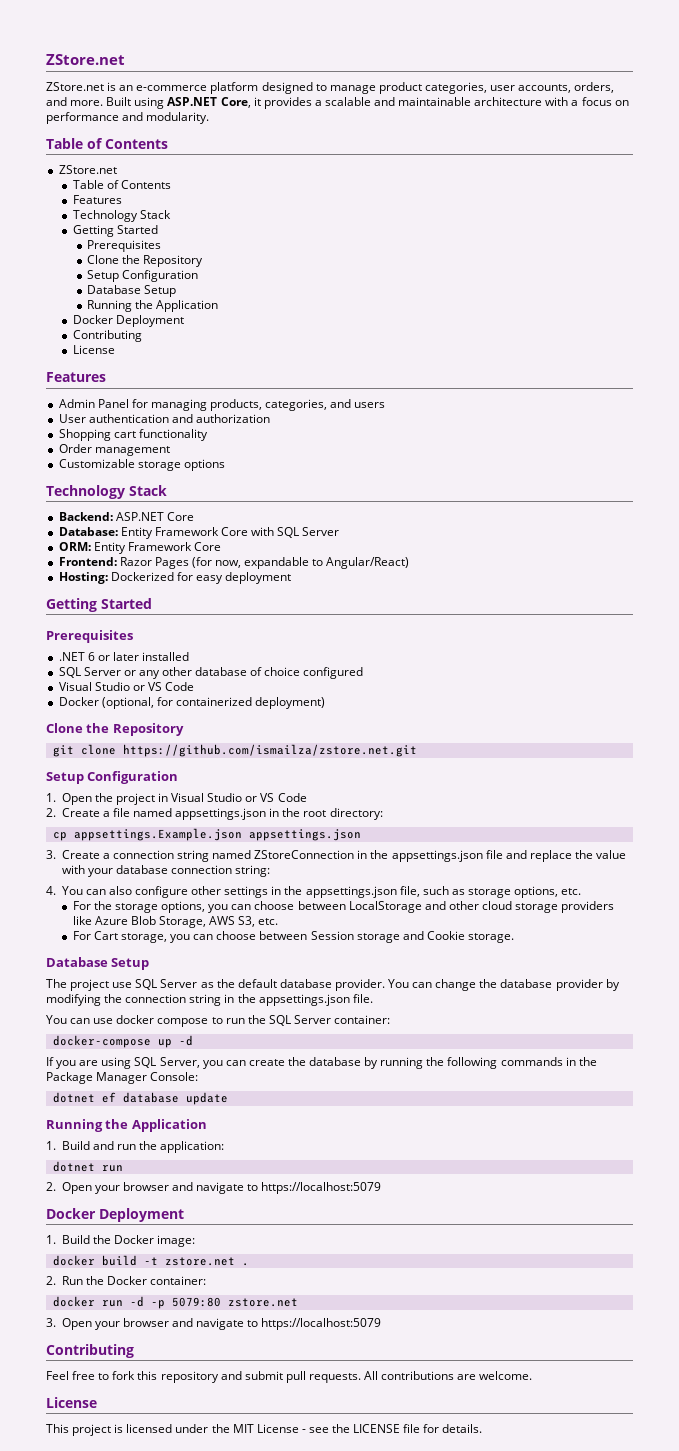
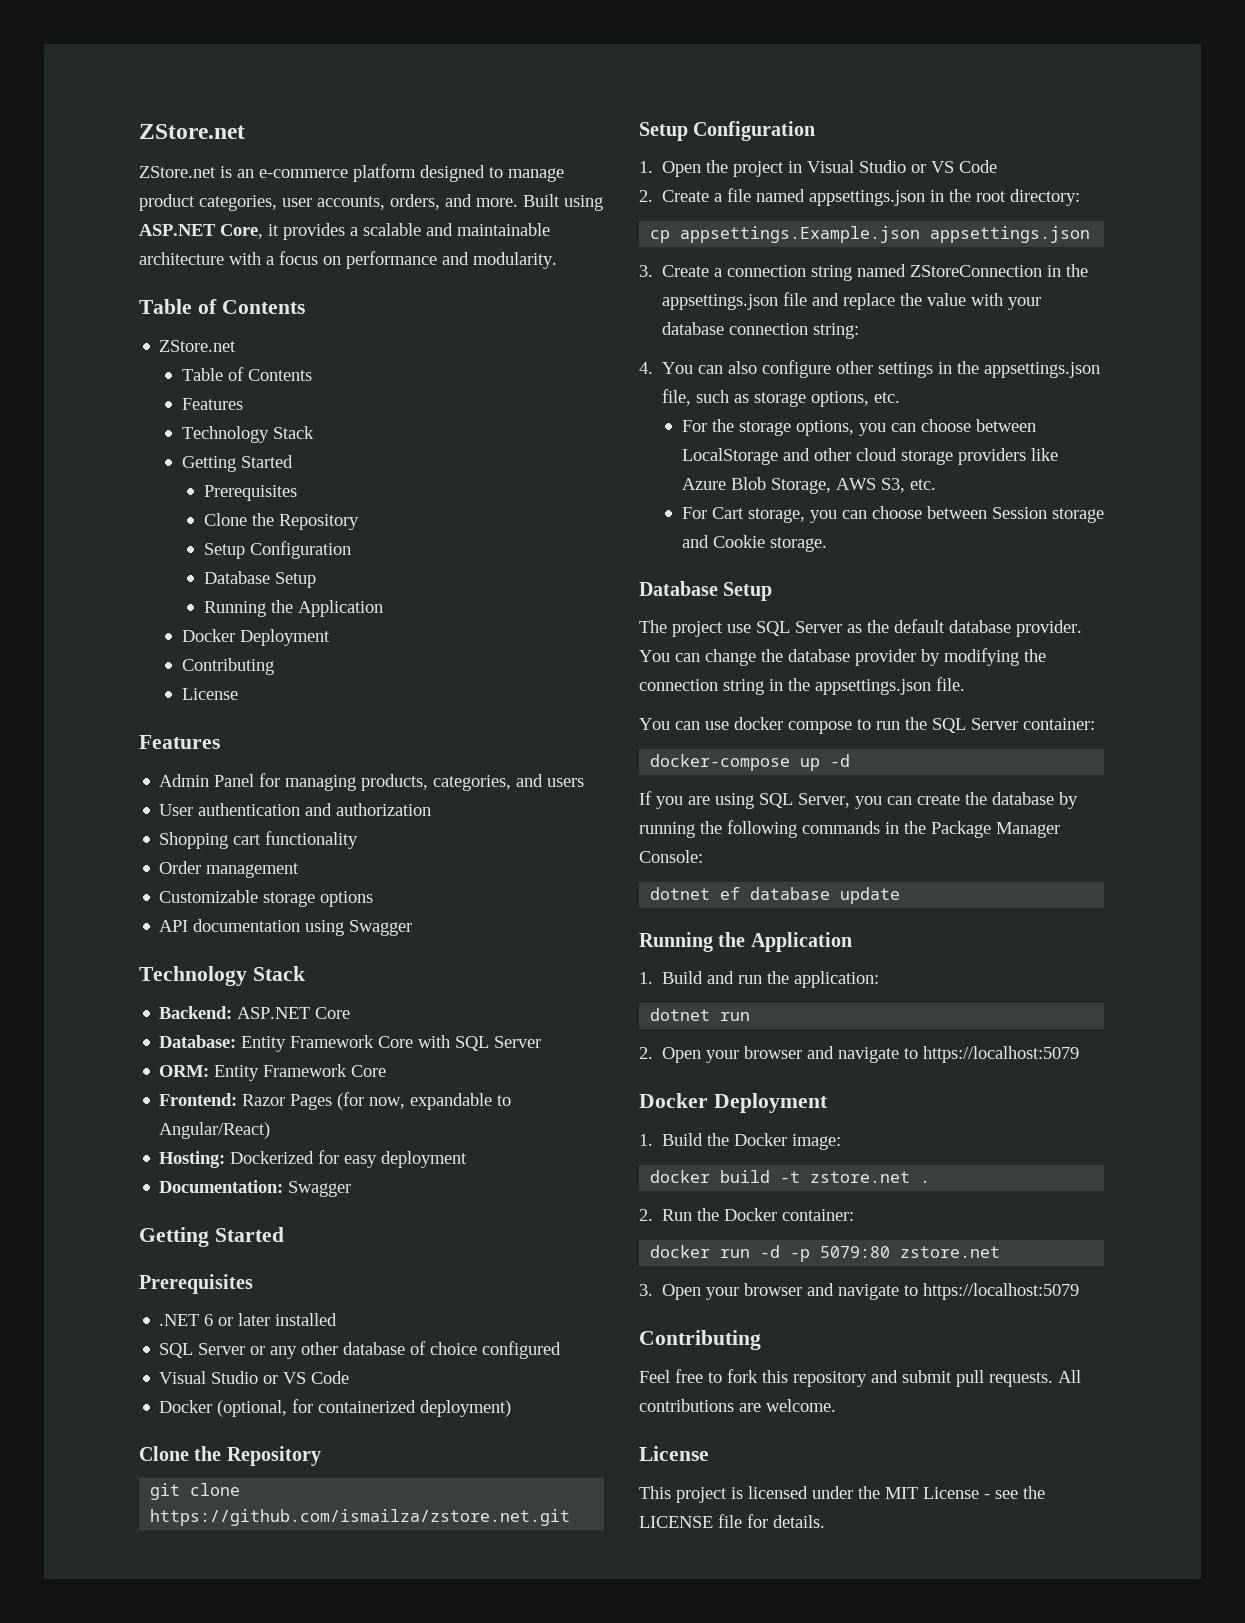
+ API documentation using Swagger
+ Documentation: Swagger

